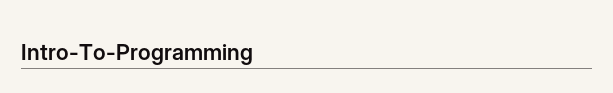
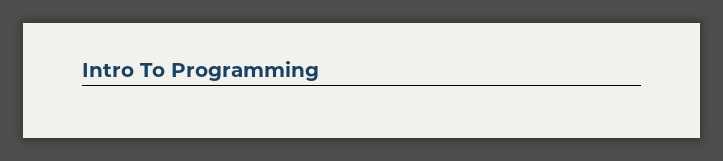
- Intro-To-Programming
+ Intro To Programming

